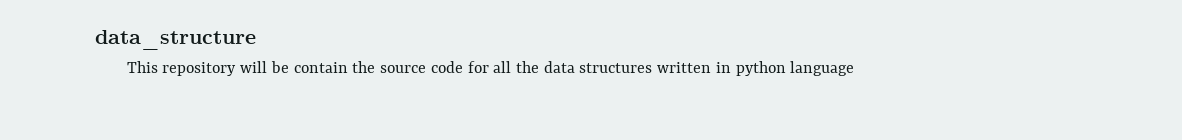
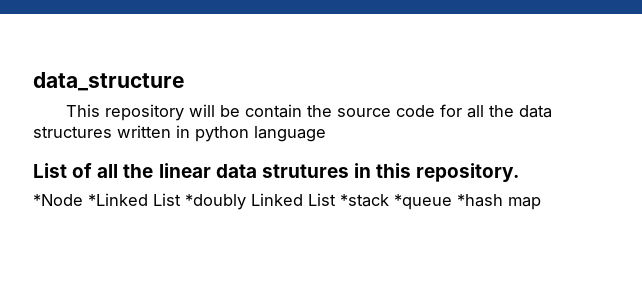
+ List of all the linear data strutures in this repository.
+ *Node *Linked List *doubly Linked List *stack *queue *hash map

